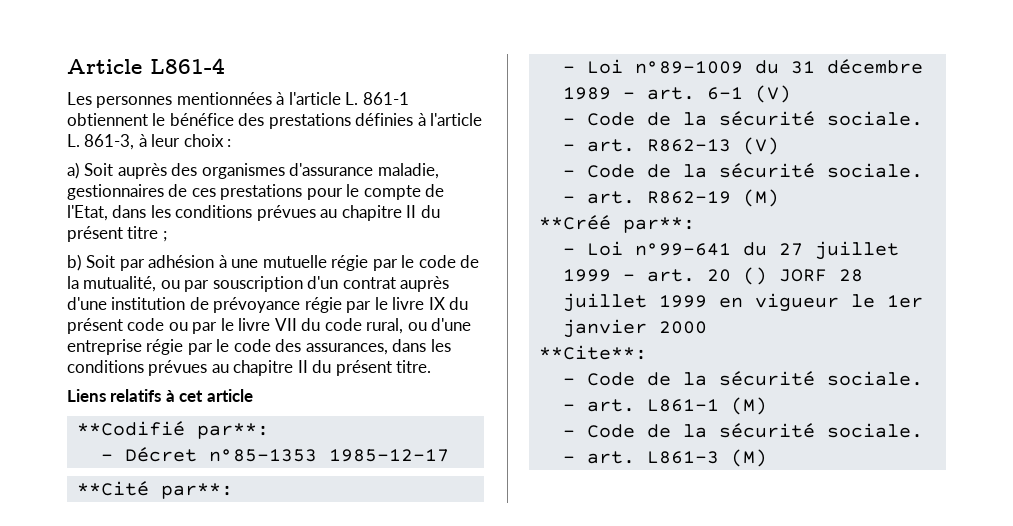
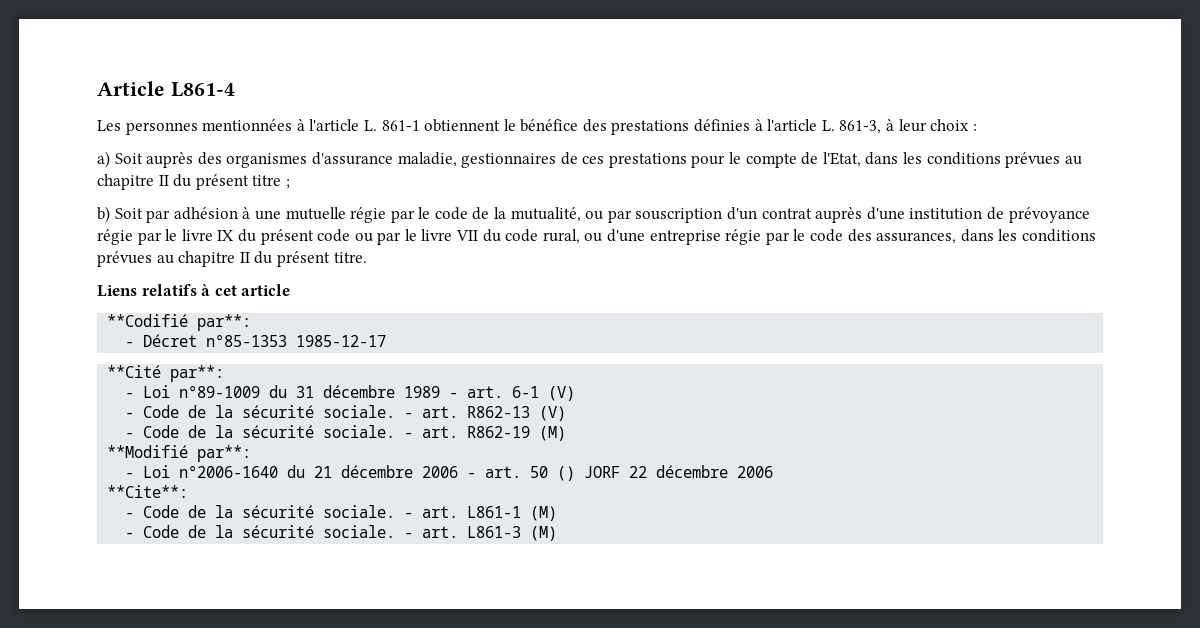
- **Créé par**:
- - Loi n°99-641 du 27 juillet 1999 - art. 20 () JORF 28 juillet 1999 en vigueur le 1er janvier 2000
+ **Modifié par**:
+ - Loi n°2006-1640 du 21 décembre 2006 - art. 50 () JORF 22 décembre 2006

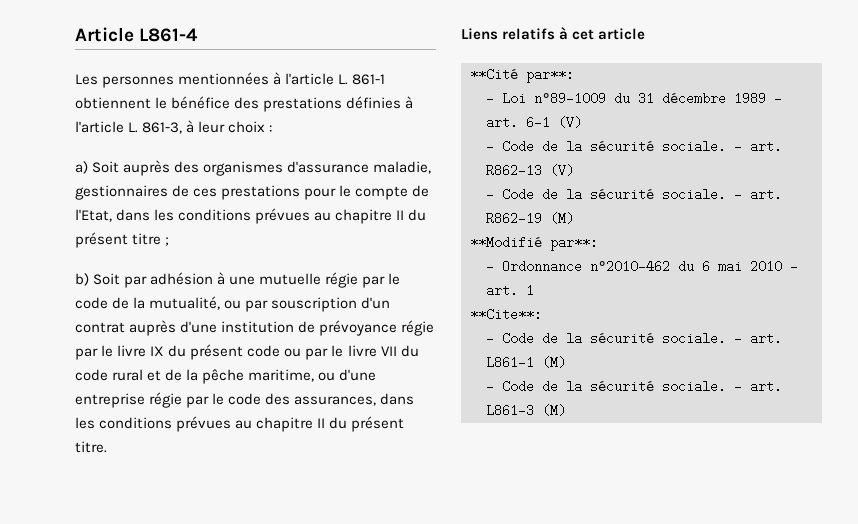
- b) Soit par adhésion à une mutuelle régie par le code de la mutualité, ou par souscription d'un contrat auprès d'une institution de prévoyance régie par le livre IX du présent code ou par le livre VII du code rural, ou d'une entreprise régie par le code des assurances, dans les conditions prévues au chapitre II du présent titre.
+ b) Soit par adhésion à une mutuelle régie par le code de la mutualité, ou par souscription d'un contrat auprès d'une institution de prévoyance régie par le livre IX du présent code ou par le livre VII du code rural et de la pêche maritime, ou d'une entreprise régie par le code des assurances, dans les conditions prévues au chapitre II du présent titre.
- **Codifié par**:
- - Décret n°85-1353 1985-12-17
- - Loi n°2006-1640 du 21 décembre 2006 - art. 50 () JORF 22 décembre 2006
+ - Ordonnance n°2010-462 du 6 mai 2010 - art. 1

